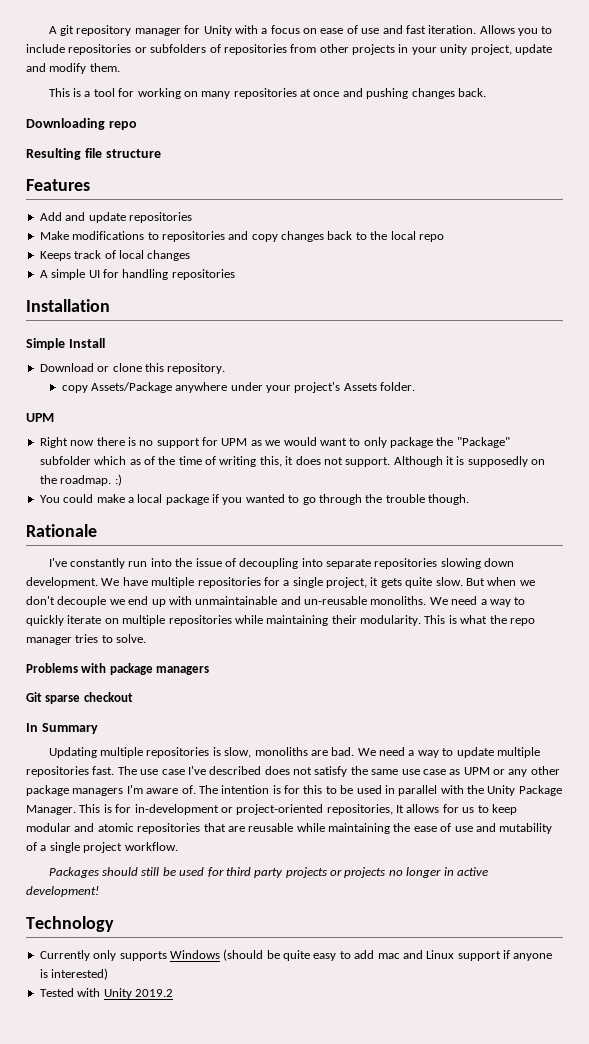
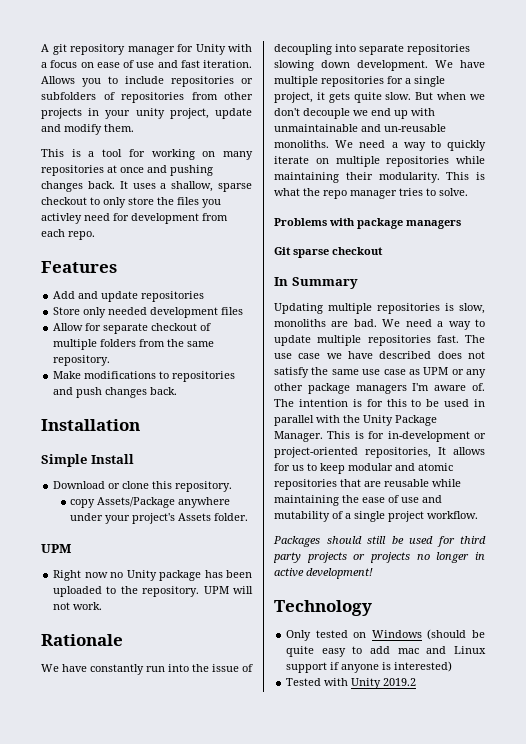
- This is a tool for working on many repositories at once and pushing changes back.
- Downloading repo
- Resulting file structure
+ This is a tool for working on many repositories at once and pushing changes back. It uses a shallow, sparse checkout to only store the files you activley need for development from each repo.
+ Store only needed development files
+ Allow for separate checkout of multiple folders from the same repository.
- Make modifications to repositories and copy changes back to the local repo
- Keeps track of local changes
- A simple UI for handling repositories
+ Make modifications to repositories and push changes back.
- Right now there is no support for UPM as we would want to only package the "Package" subfolder which as of the time of writing this, it does not support. Although it is supposedly on the roadmap. :)
- You could make a local package if you wanted to go through the trouble though.
+ Right now no Unity package has been uploaded to the repository. UPM will not work.
- I've constantly run into the issue of decoupling into separate repositories slowing down development.
+ We have constantly run into the issue of decoupling into separate repositories slowing down development.
- The use case I've described does not satisfy the same use case as UPM or any other package managers I'm aware of.
+ The use case we have described does not satisfy the same use case as UPM or any other package managers I'm aware of.
- Currently only supports Windows (should be quite easy to add mac and Linux support if anyone is interested)
+ Only tested on Windows (should be quite easy to add mac and Linux support if anyone is interested)

